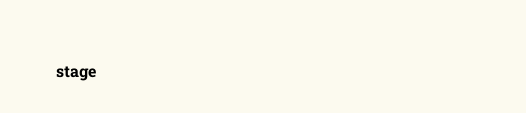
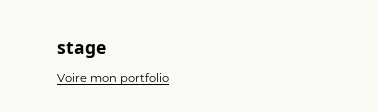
+ Voire mon portfolio

